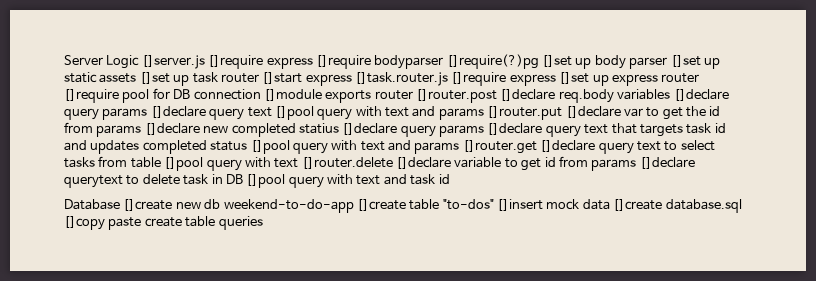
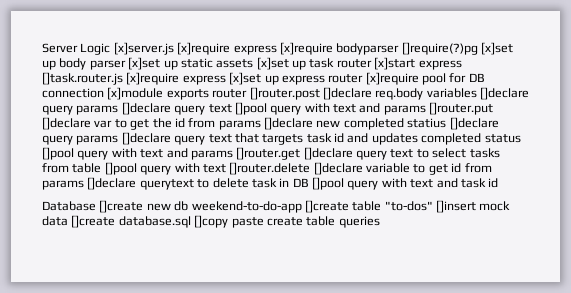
- Server Logic []server.js []require express []require bodyparser []require(?)pg []set up body parser []set up static assets []set up task router []start express []task.router.js []require express []set up express router []require pool for DB connection []module exports router []router.post []declare req.body variables []declare query params []declare query text []pool query with text and params []router.put []declare var to get the id from params []declare new completed statius []declare query params []declare query text that targets task id and updates completed status []pool query with text and params []router.get []declare query text to select tasks from table []pool query with text []router.delete []declare variable to get id from params []declare querytext to delete task in DB []pool query with text and task id
+ Server Logic [x]server.js [x]require express [x]require bodyparser []require(?)pg [x]set up body parser [x]set up static assets [x]set up task router [x]start express []task.router.js [x]require express [x]set up express router [x]require pool for DB connection [x]module exports router []router.post []declare req.body variables []declare query params []declare query text []pool query with text and params []router.put []declare var to get the id from params []declare new completed statius []declare query params []declare query text that targets task id and updates completed status []pool query with text and params []router.get []declare query text to select tasks from table []pool query with text []router.delete []declare variable to get id from params []declare querytext to delete task in DB []pool query with text and task id

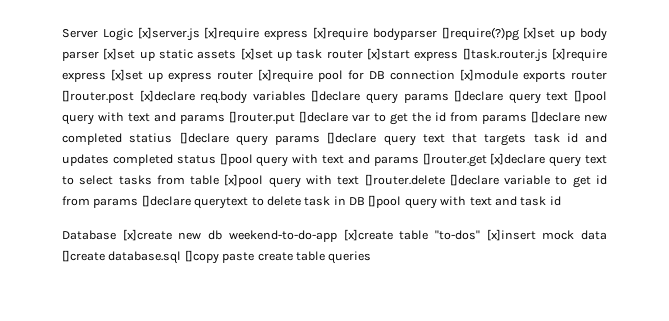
- Server Logic [x]server.js [x]require express [x]require bodyparser []require(?)pg [x]set up body parser [x]set up static assets [x]set up task router [x]start express []task.router.js [x]require express [x]set up express router [x]require pool for DB connection [x]module exports router []router.post []declare req.body variables []declare query params []declare query text []pool query with text and params []router.put []declare var to get the id from params []declare new completed statius []declare query params []declare query text that targets task id and updates completed status []pool query with text and params []router.get []declare query text to select tasks from table []pool query with text []router.delete []declare variable to get id from params []declare querytext to delete task in DB []pool query with text and task id
+ Server Logic [x]server.js [x]require express [x]require bodyparser []require(?)pg [x]set up body parser [x]set up static assets [x]set up task router [x]start express []task.router.js [x]require express [x]set up express router [x]require pool for DB connection [x]module exports router []router.post [x]declare req.body variables []declare query params []declare query text []pool query with text and params []router.put []declare var to get the id from params []declare new completed statius []declare query params []declare query text that targets task id and updates completed status []pool query with text and params []router.get [x]declare query text to select tasks from table [x]pool query with text []router.delete []declare variable to get id from params []declare querytext to delete task in DB []pool query with text and task id
- Database []create new db weekend-to-do-app []create table "to-dos" []insert mock data []create database.sql []copy paste create table queries
+ Database [x]create new db weekend-to-do-app [x]create table "to-dos" [x]insert mock data []create database.sql []copy paste create table queries

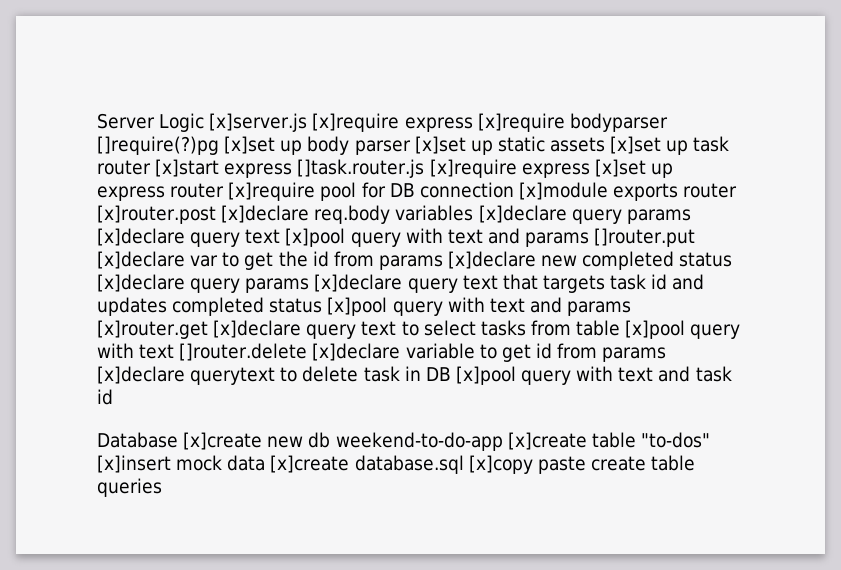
- Server Logic [x]server.js [x]require express [x]require bodyparser []require(?)pg [x]set up body parser [x]set up static assets [x]set up task router [x]start express []task.router.js [x]require express [x]set up express router [x]require pool for DB connection [x]module exports router []router.post [x]declare req.body variables []declare query params []declare query text []pool query with text and params []router.put []declare var to get the id from params []declare new completed statius []declare query params []declare query text that targets task id and updates completed status []pool query with text and params []router.get [x]declare query text to select tasks from table [x]pool query with text []router.delete []declare variable to get id from params []declare querytext to delete task in DB []pool query with text and task id
+ Server Logic [x]server.js [x]require express [x]require bodyparser []require(?)pg [x]set up body parser [x]set up static assets [x]set up task router [x]start express []task.router.js [x]require express [x]set up express router [x]require pool for DB connection [x]module exports router [x]router.post [x]declare req.body variables [x]declare query params [x]declare query text [x]pool query with text and params []router.put [x]declare var to get the id from params [x]declare new completed status [x]declare query params [x]declare query text that targets task id and updates completed status [x]pool query with text and params [x]router.get [x]declare query text to select tasks from table [x]pool query with text []router.delete [x]declare variable to get id from params [x]declare querytext to delete task in DB [x]pool query with text and task id
- Database [x]create new db weekend-to-do-app [x]create table "to-dos" [x]insert mock data []create database.sql []copy paste create table queries
+ Database [x]create new db weekend-to-do-app [x]create table "to-dos" [x]insert mock data [x]create database.sql [x]copy paste create table queries

